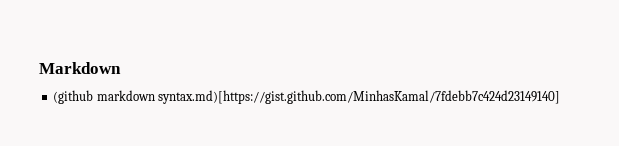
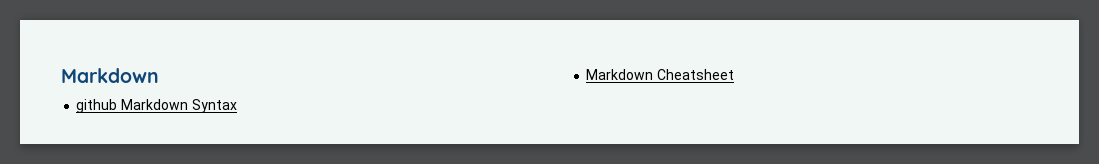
- (github markdown syntax.md)[https://gist.github.com/MinhasKamal/7fdebb7c424d23149140]
+ github Markdown Syntax
+ Markdown Cheatsheet

